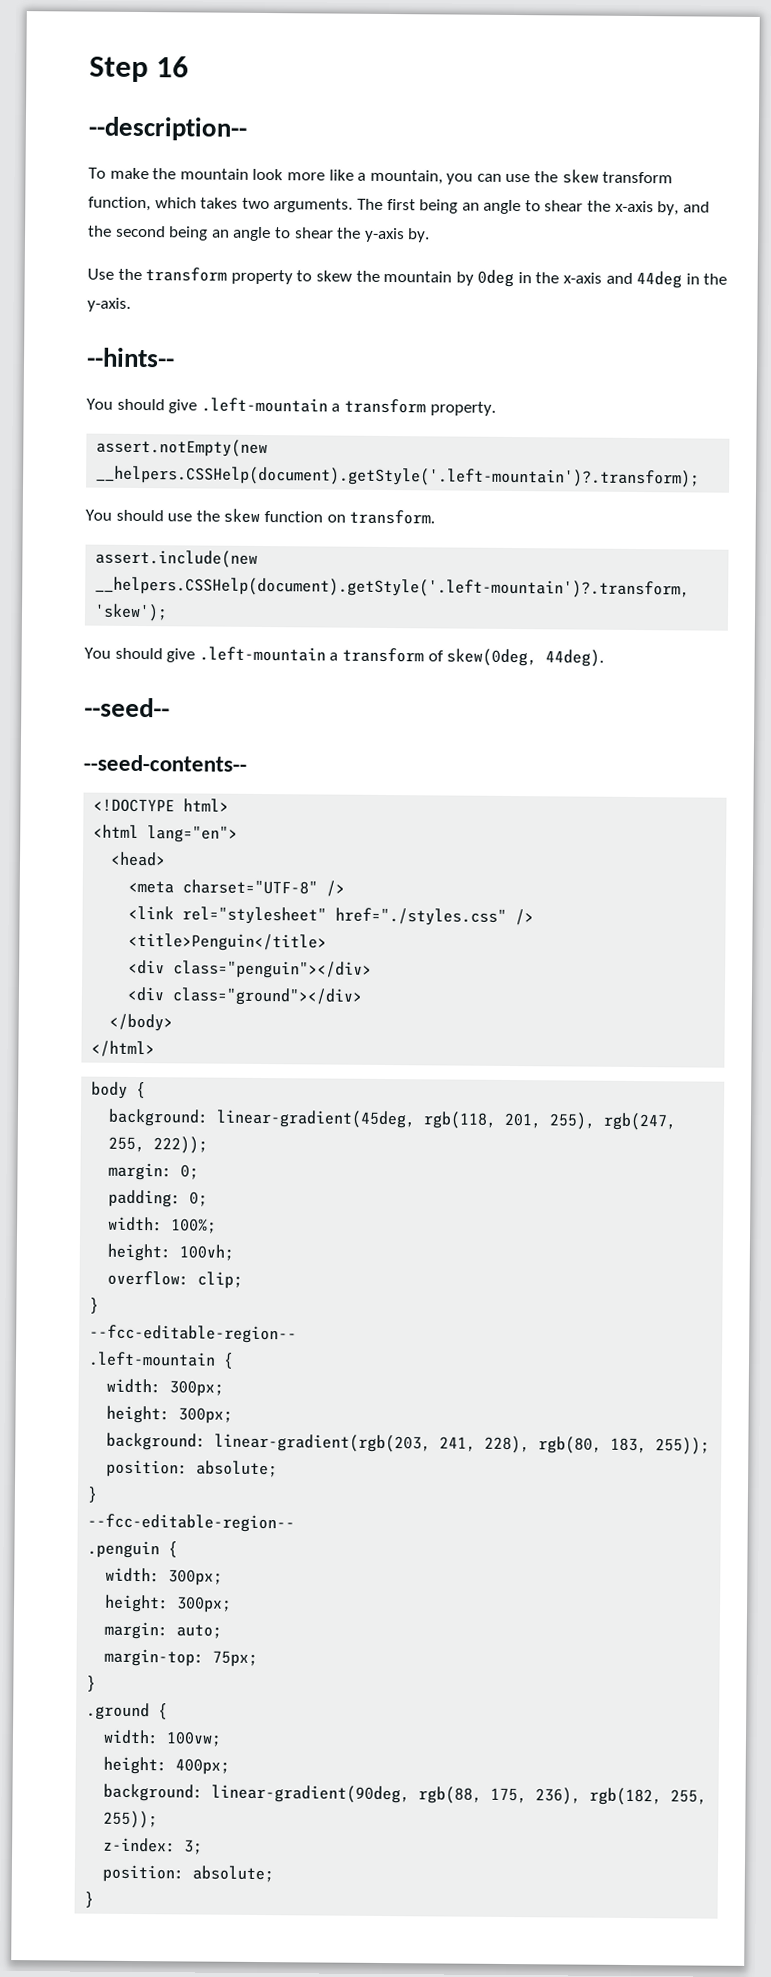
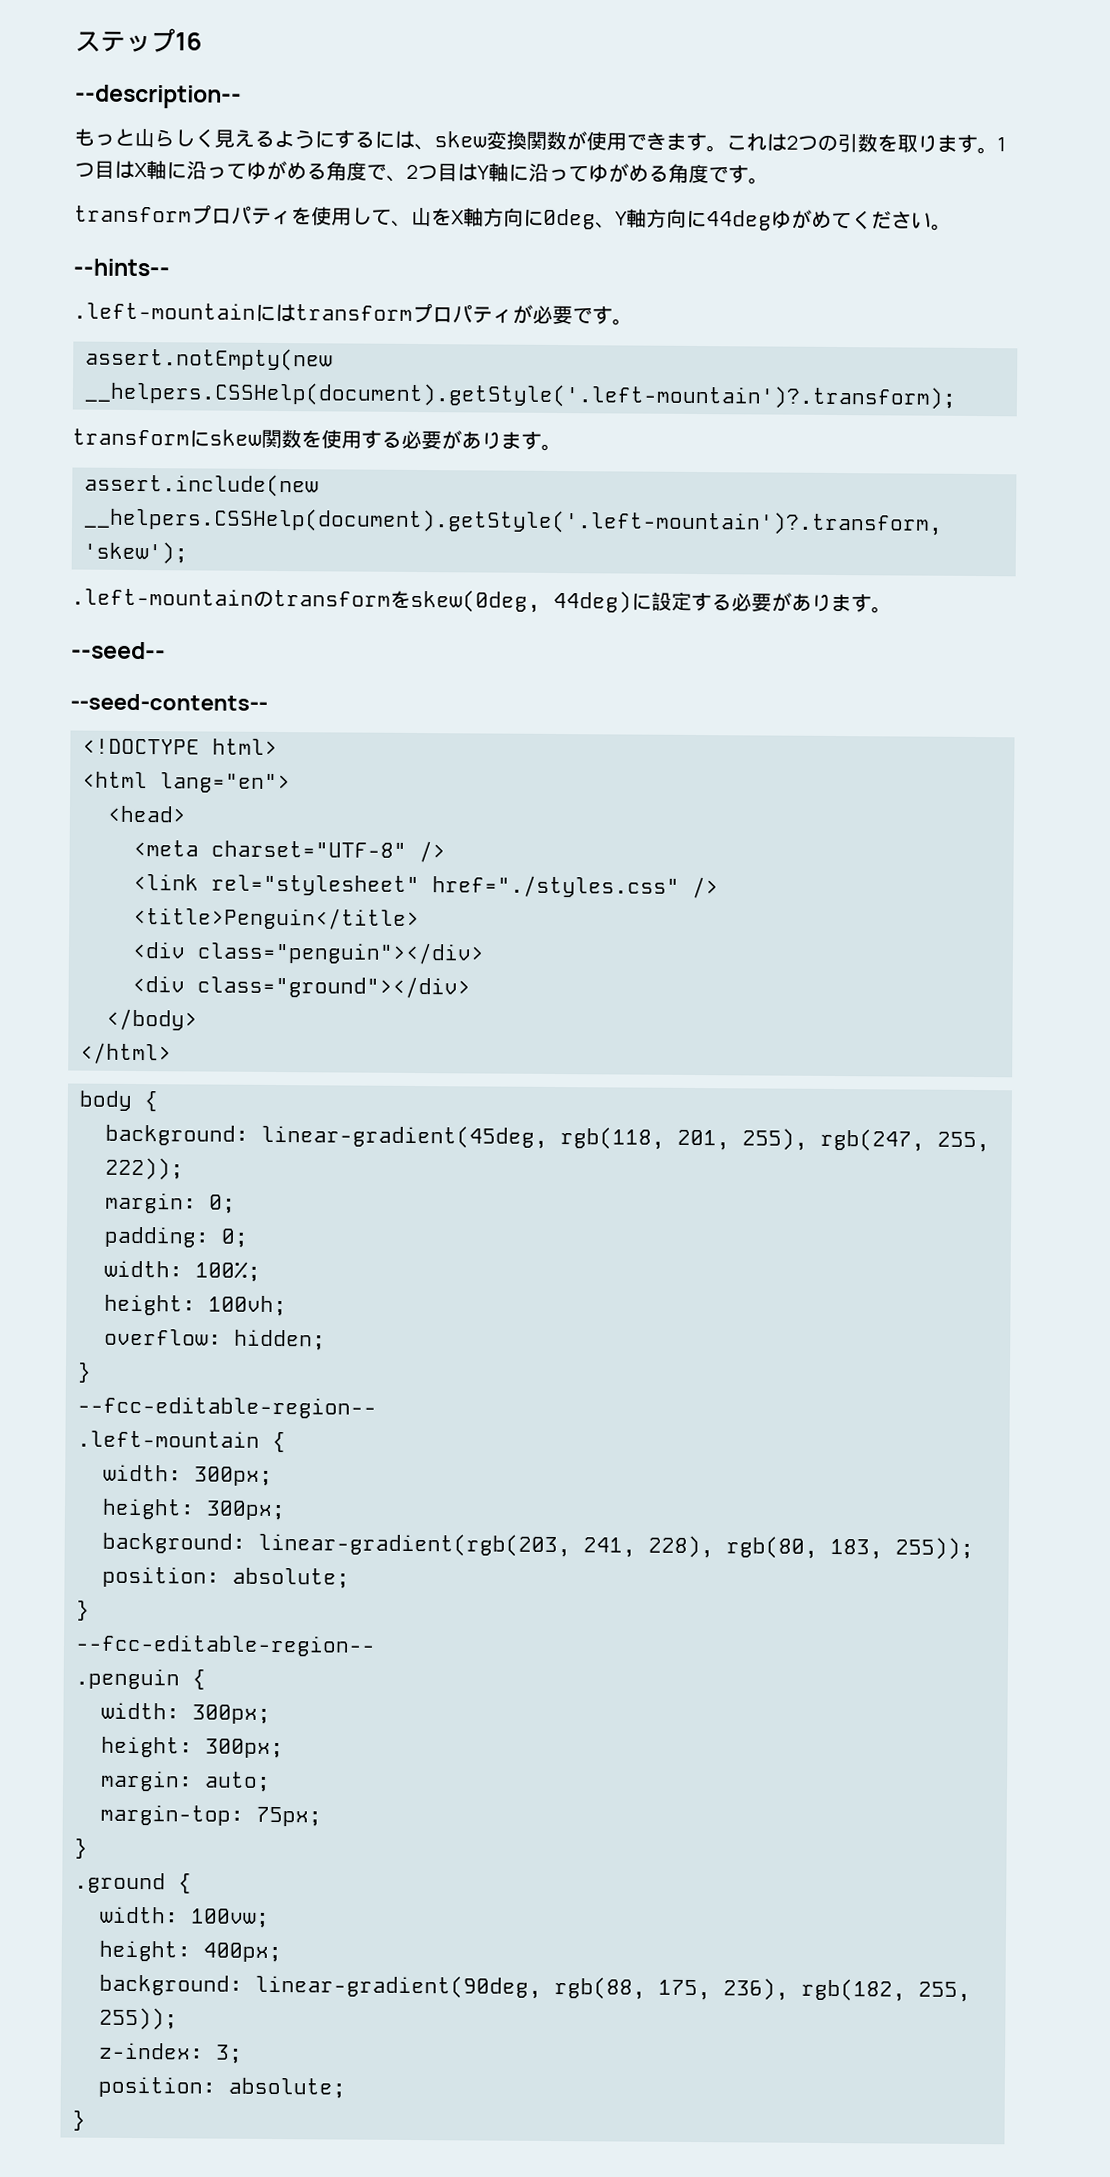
- Step 16
+ ステップ16
- To make the mountain look more like a mountain, you can use the skew transform function, which takes two arguments. The first being an angle to shear the x-axis by, and the second being an angle to shear the y-axis by.
- Use the transform property to skew the mountain by 0deg in the x-axis and 44deg in the y-axis.
+ もっと山らしく見えるようにするには、skew変換関数が使用できます。これは2つの引数を取ります。1つ目はX軸に沿ってゆがめる角度で、2つ目はY軸に沿ってゆがめる角度です。
+ transformプロパティを使用して、山をX軸方向に0deg、Y軸方向に44degゆがめてください。
  --hints--
- You should give .left-mountain a transform property.
+ .left-mountainにはtransformプロパティが必要です。
  assert.notEmpty(new __helpers.CSSHelp(document).getStyle('.left-mountain')?.transform);
- You should use the skew function on transform.
+ transformにskew関数を使用する必要があります。
  assert.include(new __helpers.CSSHelp(document).getStyle('.left-mountain')?.transform, 'skew');
- You should give .left-mountain a transform of skew(0deg, 44deg).
+ .left-mountainのtransformをskew(0deg, 44deg)に設定する必要があります。
- overflow: clip;
+ overflow: hidden;

